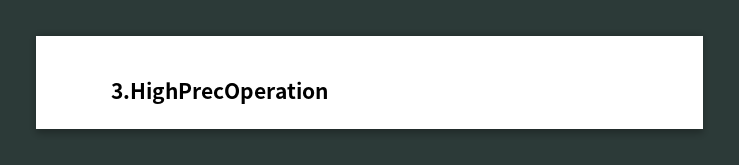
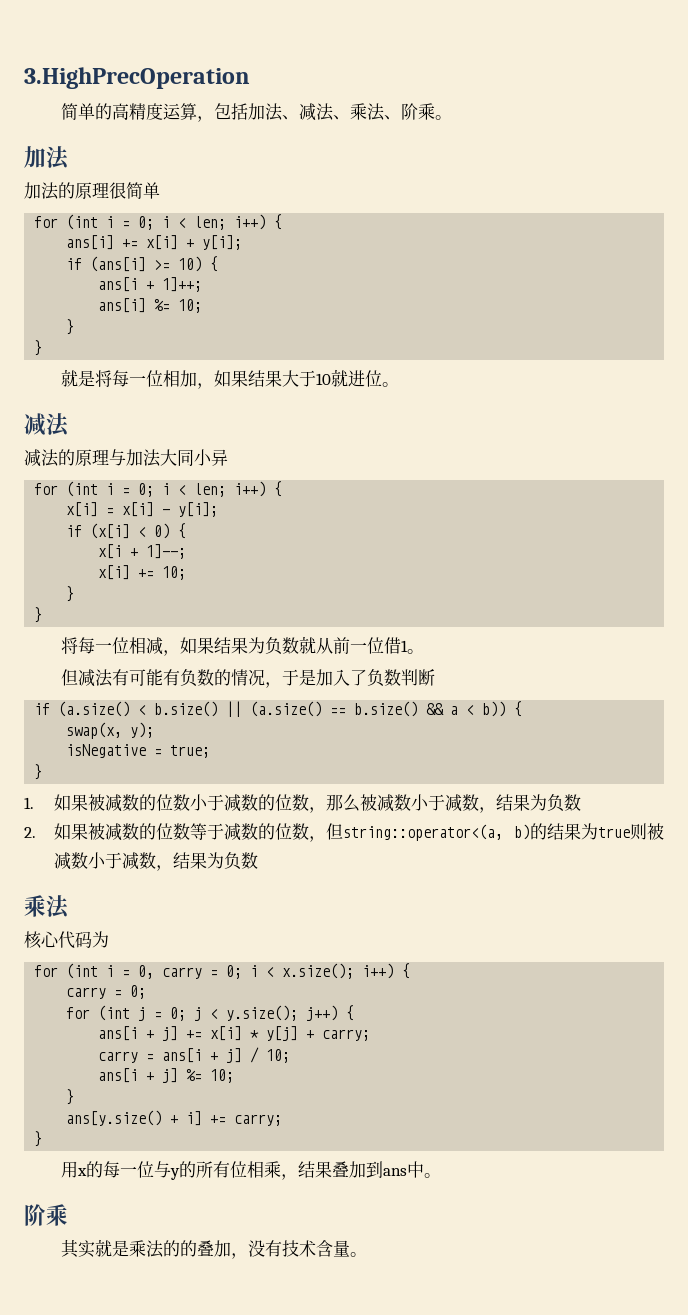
+ 简单的高精度运算，包括加法、减法、乘法、阶乘。
+ 加法
+ 加法的原理很简单
+ for (int i = 0; i < len; i++) {
+ ans[i] += x[i] + y[i];
+ if (ans[i] >= 10) {
+ ans[i + 1]++;
+ ans[i] %= 10;
+ }
+ }
+ 就是将每一位相加，如果结果大于10就进位。
+ 减法
+ 减法的原理与加法大同小异
+ for (int i = 0; i < len; i++) {
+ x[i] = x[i] - y[i];
+ if (x[i] < 0) {
+ x[i + 1]--;
+ x[i] += 10;
+ }
+ }
+ 将每一位相减，如果结果为负数就从前一位借1。
+ 但减法有可能有负数的情况，于是加入了负数判断
+ if (a.size() < b.size() || (a.size() == b.size() && a < b)) {
+ swap(x, y);
+ isNegative = true;
+ }
+ 1.如果被减数的位数小于减数的位数，那么被减数小于减数，结果为负数
+ 2.如果被减数的位数等于减数的位数，但string::operator<(a, b)的结果为true则被减数小于减数，结果为负数
+ 乘法
+ 核心代码为
+ for (int i = 0, carry = 0; i < x.size(); i++) {
+ carry = 0;
+ for (int j = 0; j < y.size(); j++) {
+ ans[i + j] += x[i] * y[j] + carry;
+ carry = ans[i + j] / 10;
+ ans[i + j] %= 10;
+ }
+ ans[y.size() + i] += carry;
+ }
+ 用x的每一位与y的所有位相乘，结果叠加到ans中。
+ 阶乘
+ 其实就是乘法的的叠加，没有技术含量。

